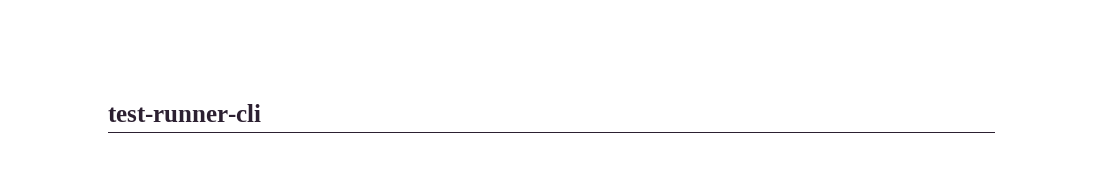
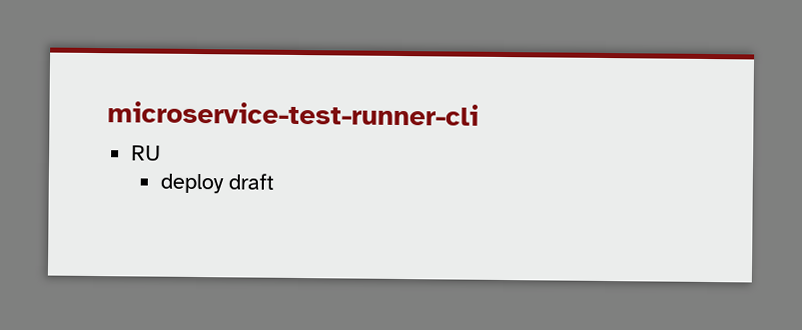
- test-runner-cli
+ microservice-test-runner-cli
+ RU
+ deploy draft

